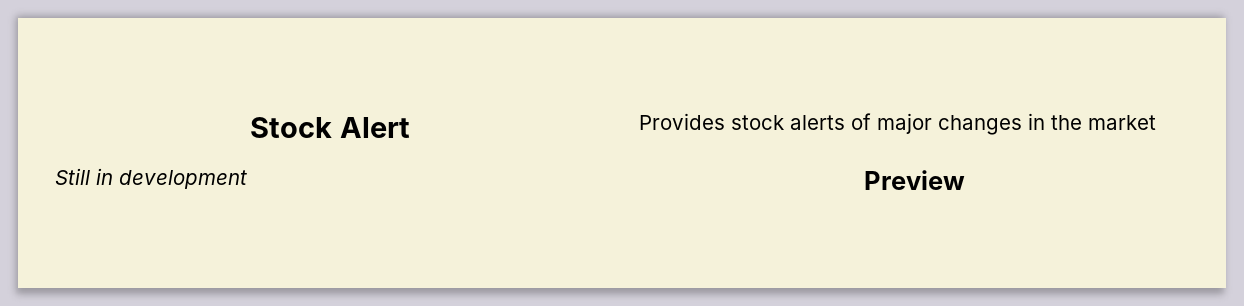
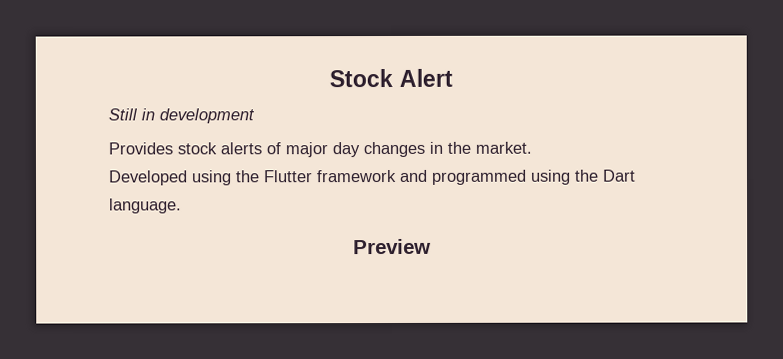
- Provides stock alerts of major changes in the market
+ Provides stock alerts of major day changes in the market.
+ Developed using the Flutter framework and programmed using the Dart language.

